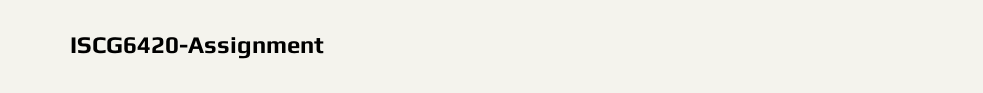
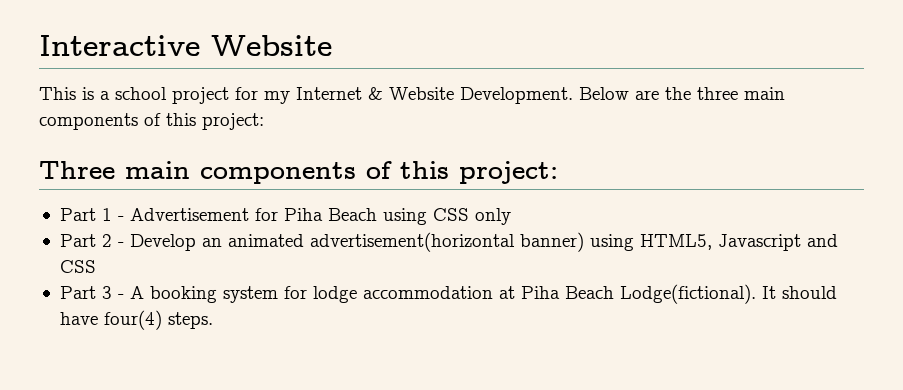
- ISCG6420-Assignment
+ Interactive Website
+ This is a school project for my Internet & Website Development. Below are the three main components of this project:
+ Three main components of this project:
+ Part 1 - Advertisement for Piha Beach using CSS only
+ Part 2 - Develop an animated advertisement(horizontal banner) using HTML5, Javascript and CSS
+ Part 3 - A booking system for lodge accommodation at Piha Beach Lodge(fictional). It should have four(4) steps.

